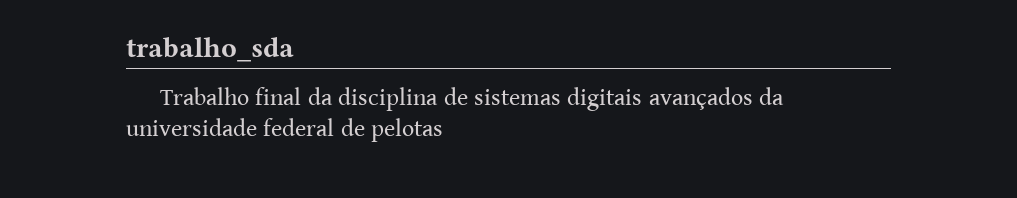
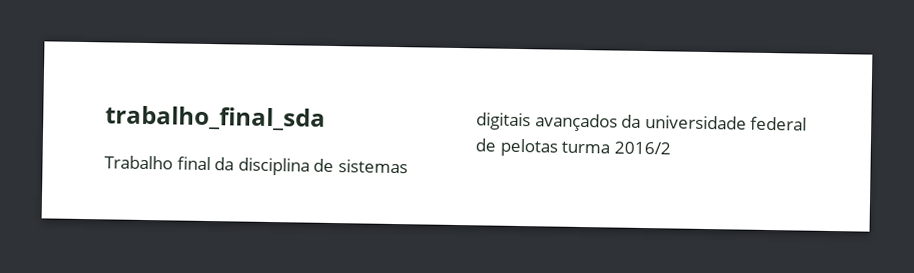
- trabalho_sda
+ trabalho_final_sda
- Trabalho final da disciplina de sistemas digitais avançados da universidade federal de pelotas
+ Trabalho final da disciplina de sistemas digitais avançados da universidade federal de pelotas turma 2016/2

